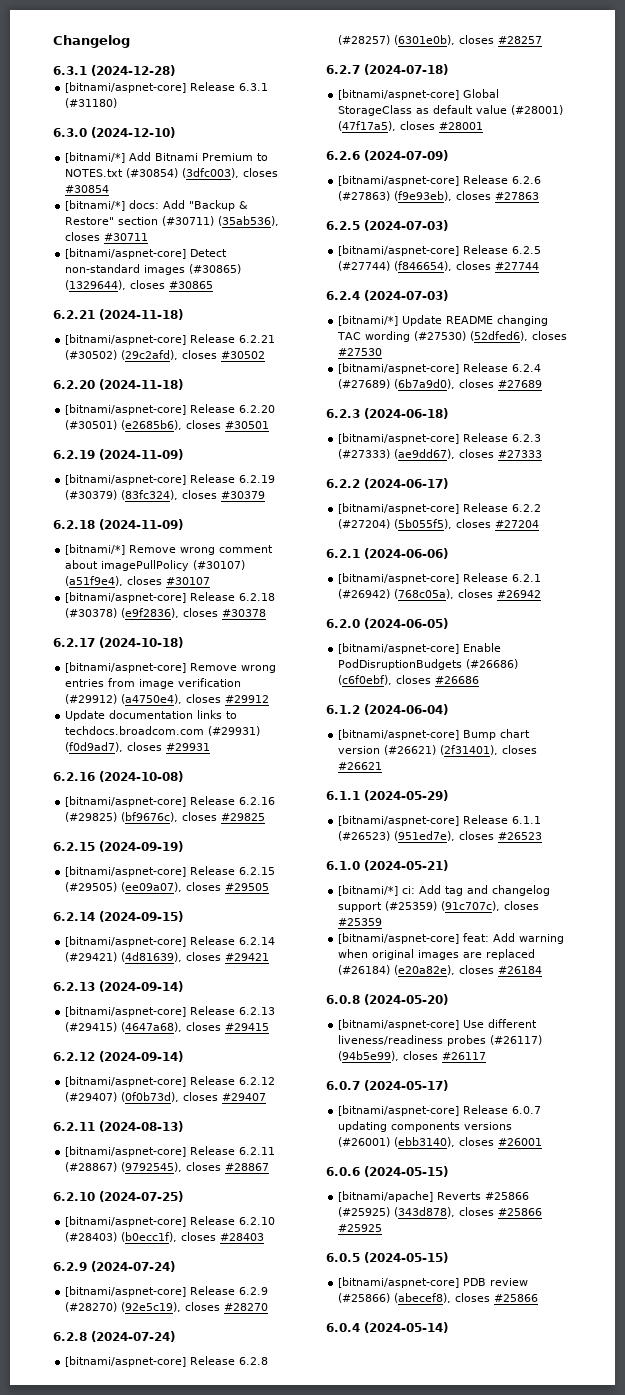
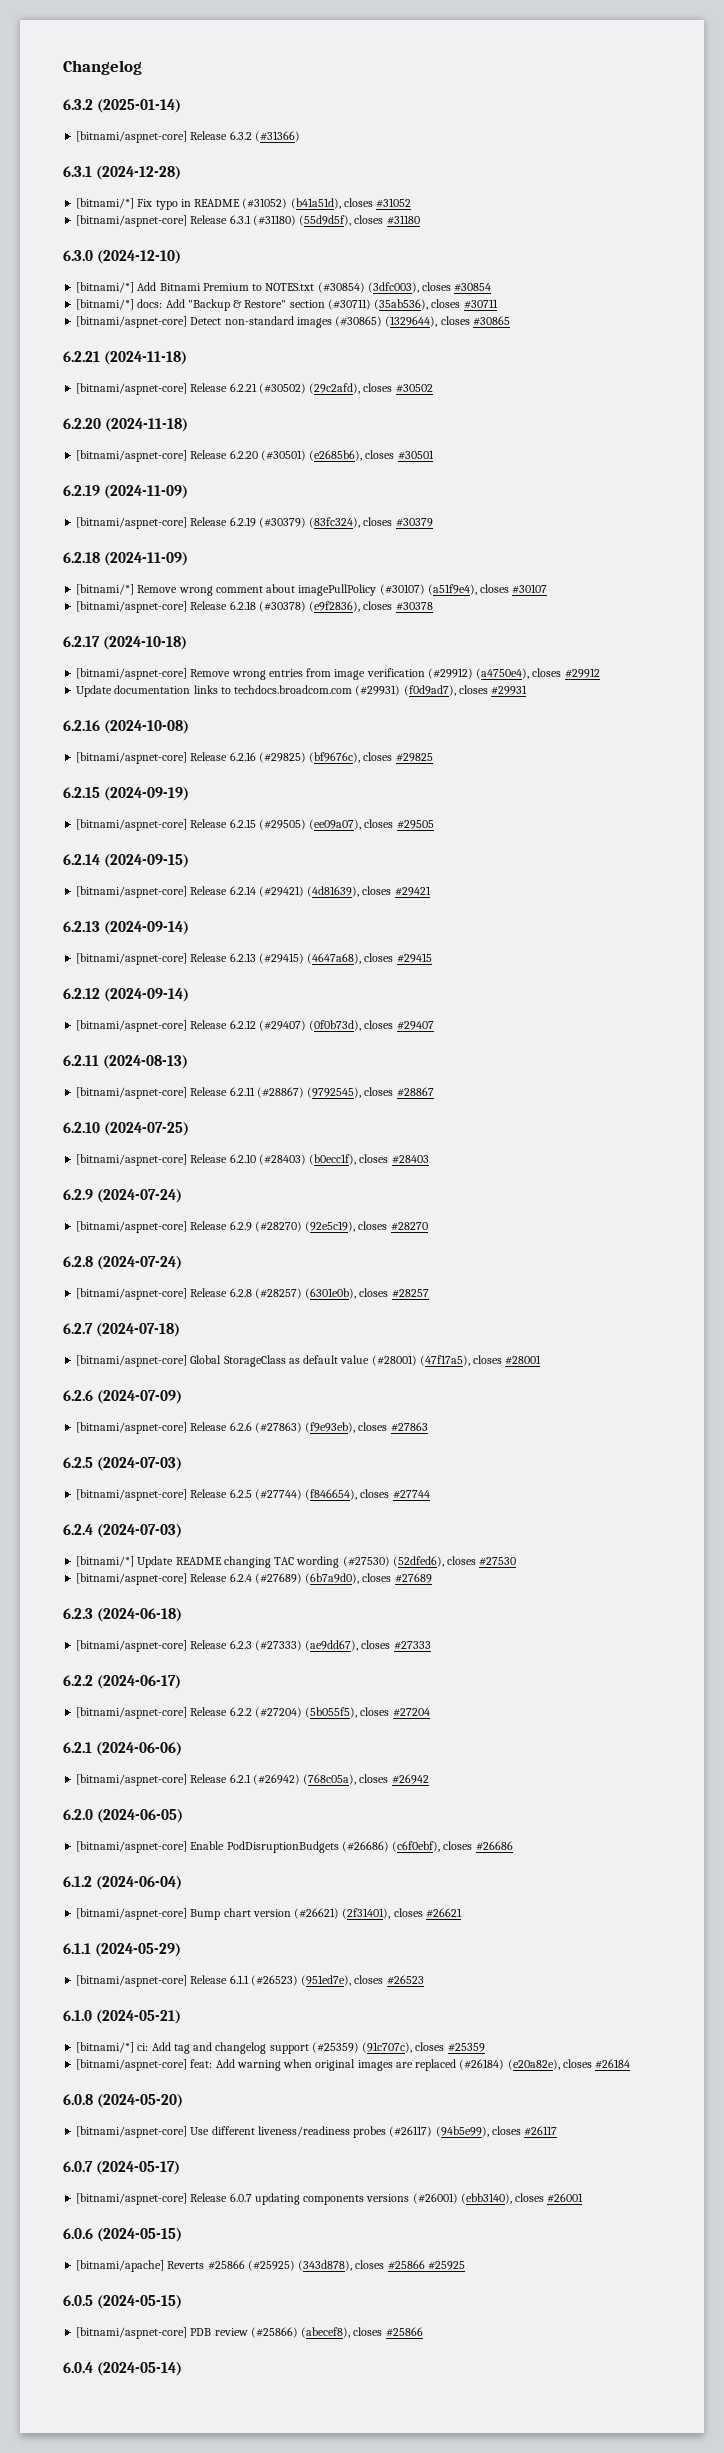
+ 6.3.2 (2025-01-14)
+ [bitnami/aspnet-core] Release 6.3.2 (#31366)
  6.3.1 (2024-12-28)
+ [bitnami/*] Fix typo in README (#31052) (b41a51d), closes #31052
- [bitnami/aspnet-core] Release 6.3.1 (#31180)
+ [bitnami/aspnet-core] Release 6.3.1 (#31180) (55d9d5f), closes #31180

